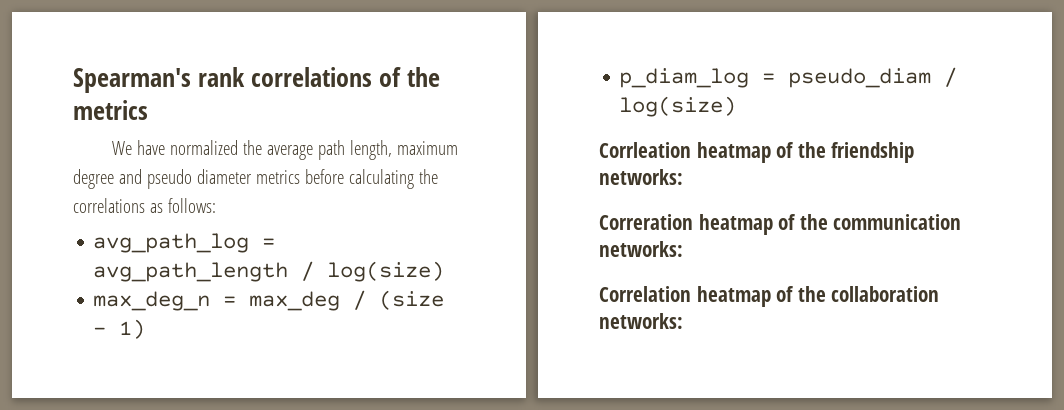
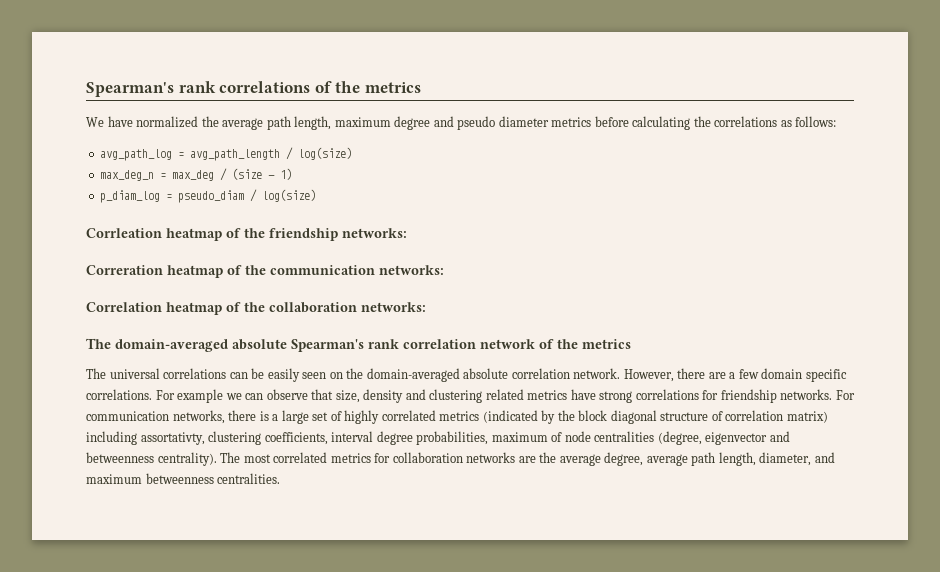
+ The domain-averaged absolute Spearman's rank correlation network of the metrics
+ The universal correlations can be easily seen on the domain-averaged absolute correlation network. However, there are a few domain specific correlations. For example we can observe that size, density and clustering related metrics have strong correlations for friendship networks. For communication networks, there is a large set of highly correlated metrics (indicated by the block diagonal structure of correlation matrix) including assortativty, clustering coefficients, interval degree probabilities, maximum of node centralities (degree, eigenvector and betweenness centrality). The most correlated metrics for collaboration networks are the average degree, average path length, diameter, and maximum betweenness centralities.

